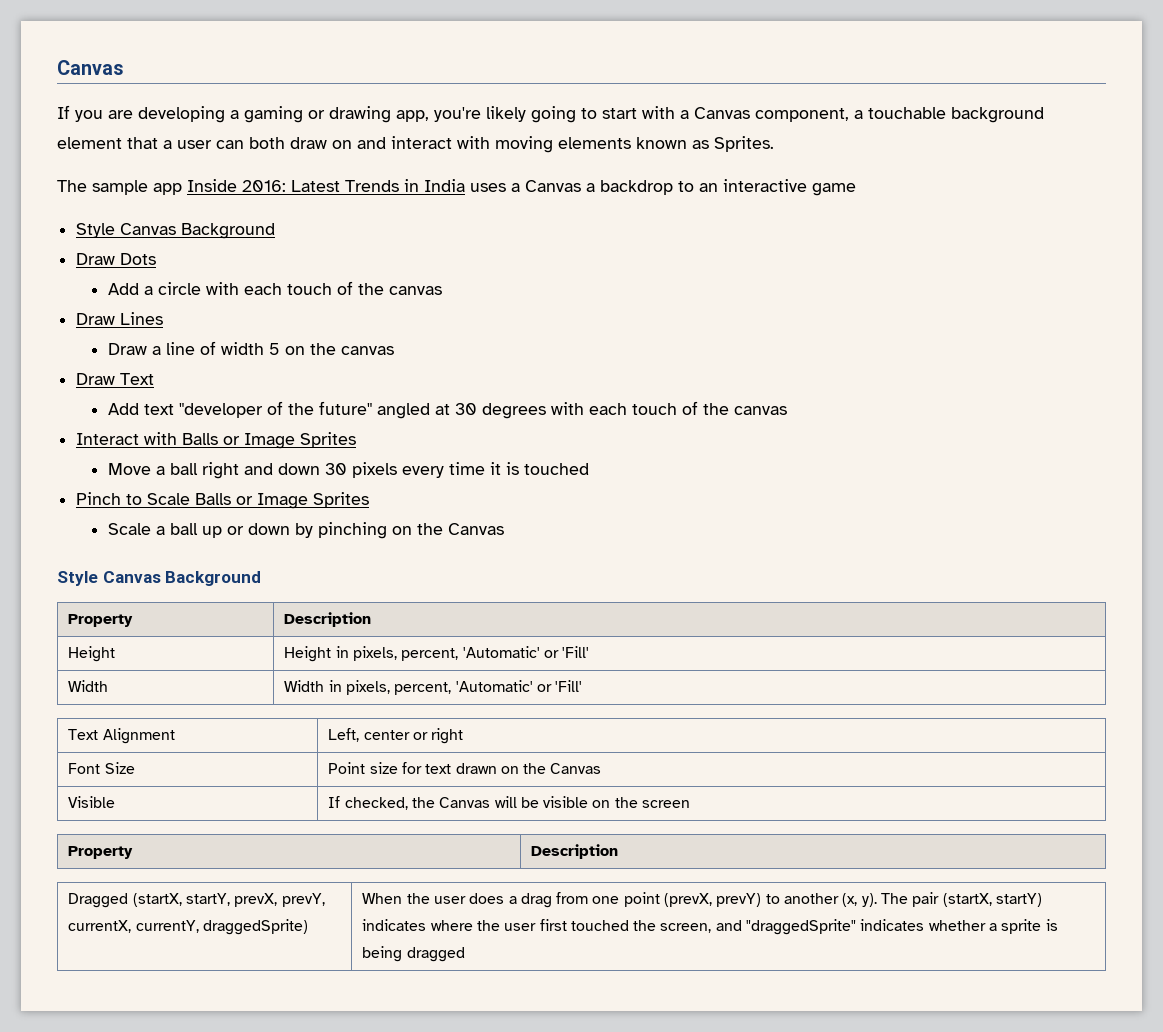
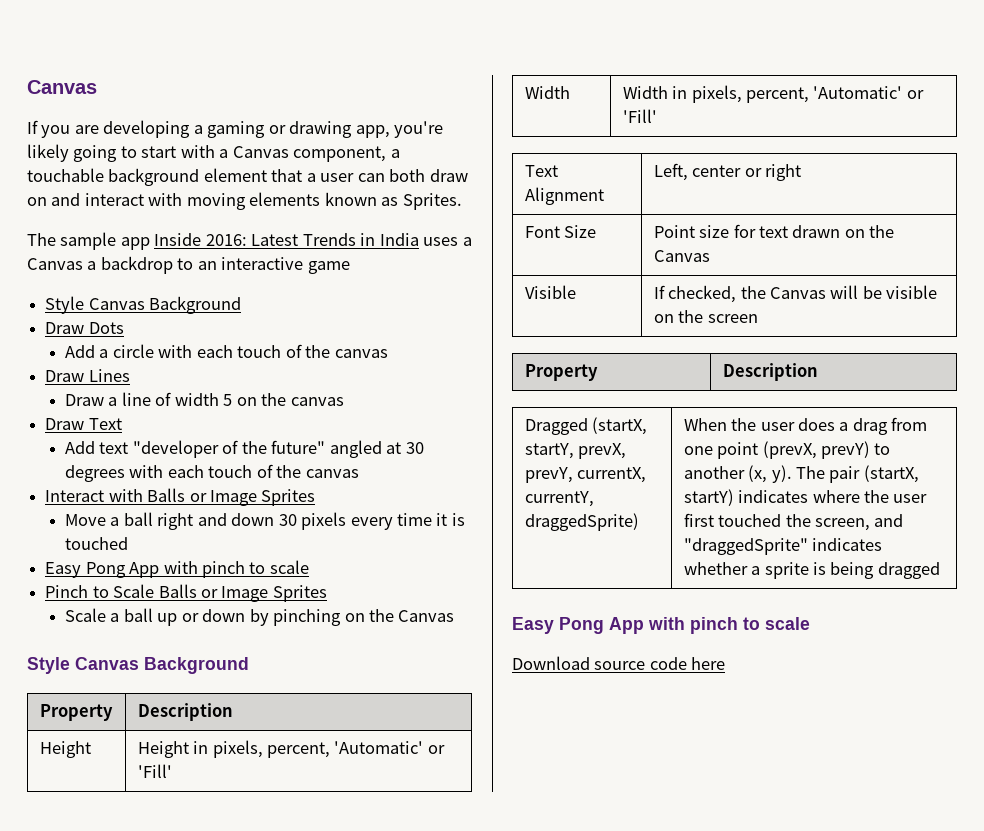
  Move a ball right and down 30 pixels every time it is touched
+ Easy Pong App with pinch to scale
  The pair (startX, startY) indicates where the user first touched the screen, and "draggedSprite" indicates whether a sprite is being dragged
+ Easy Pong App with pinch to scale
+ Download source code here

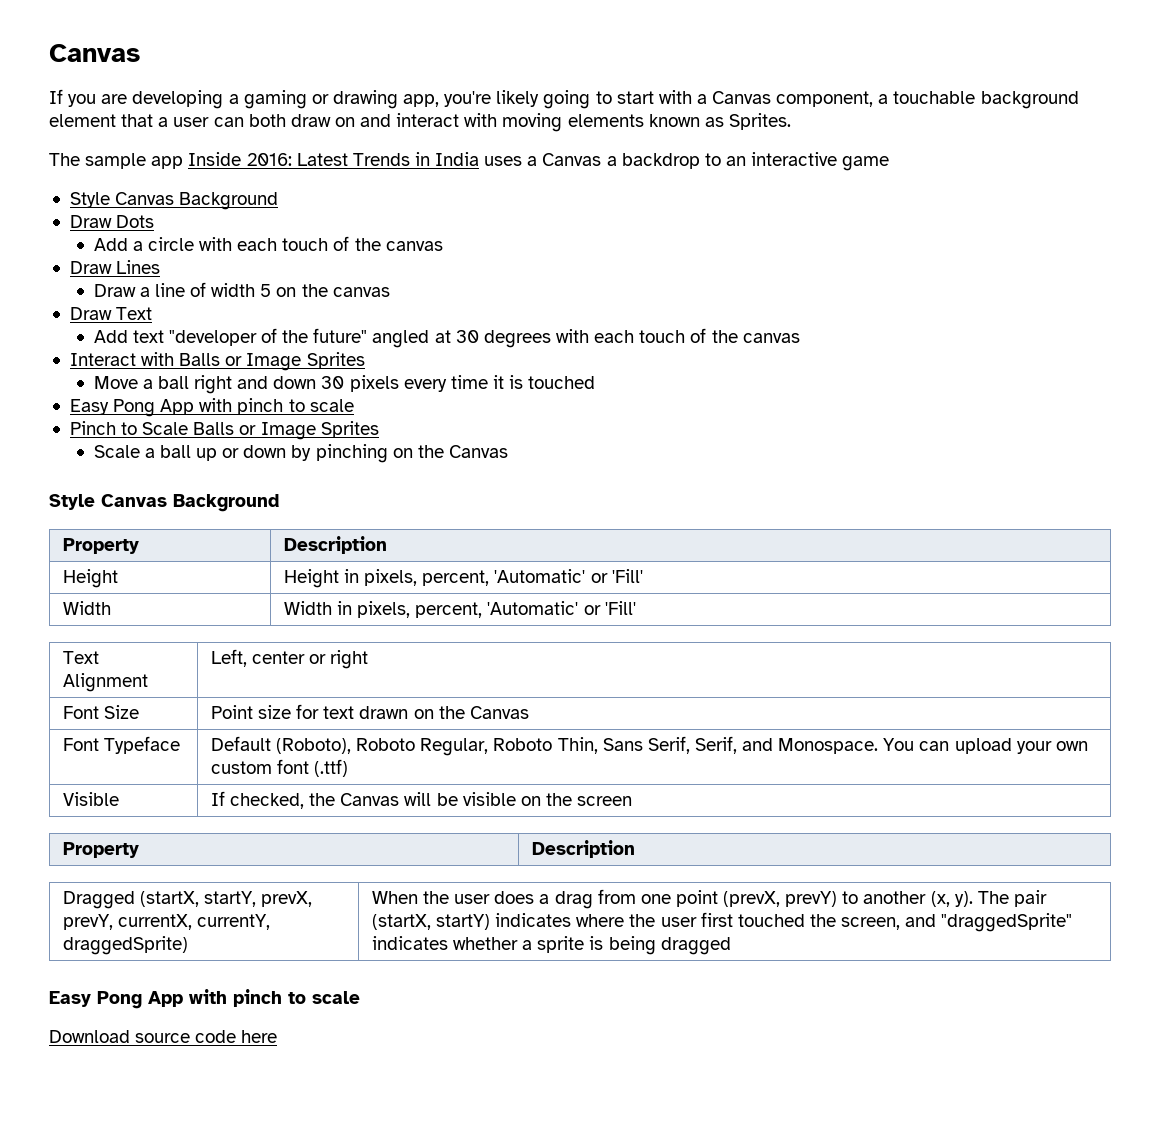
+ Font Typeface | Default (Roboto), Roboto Regular, Roboto Thin, Sans Serif, Serif, and Monospace. You can upload your own custom font (.ttf)

